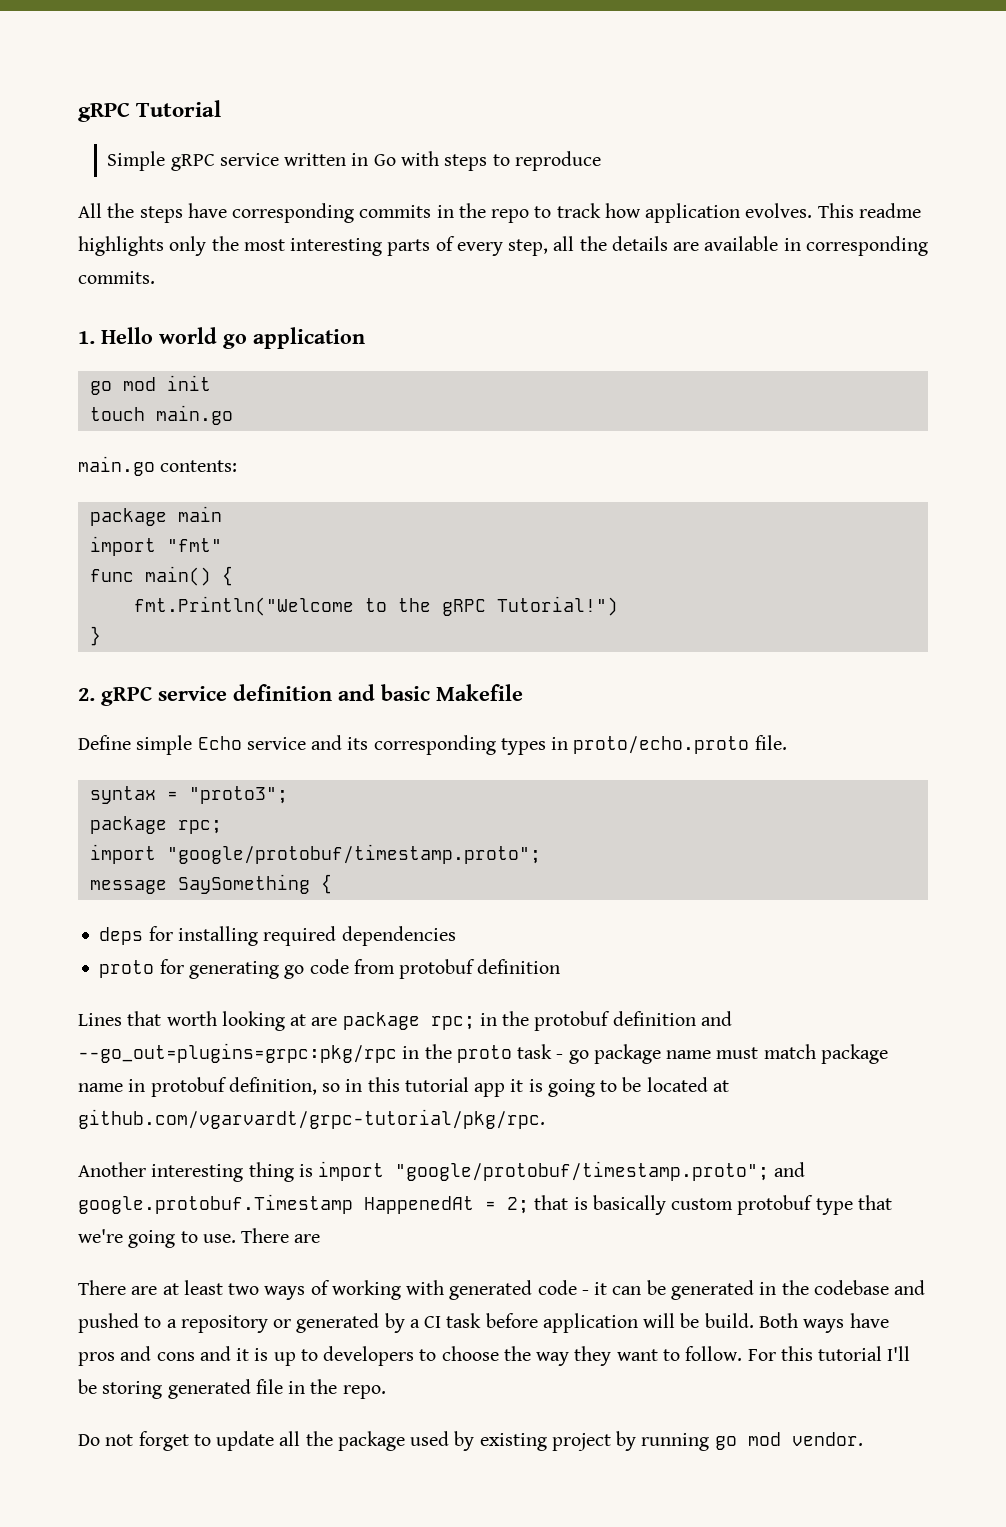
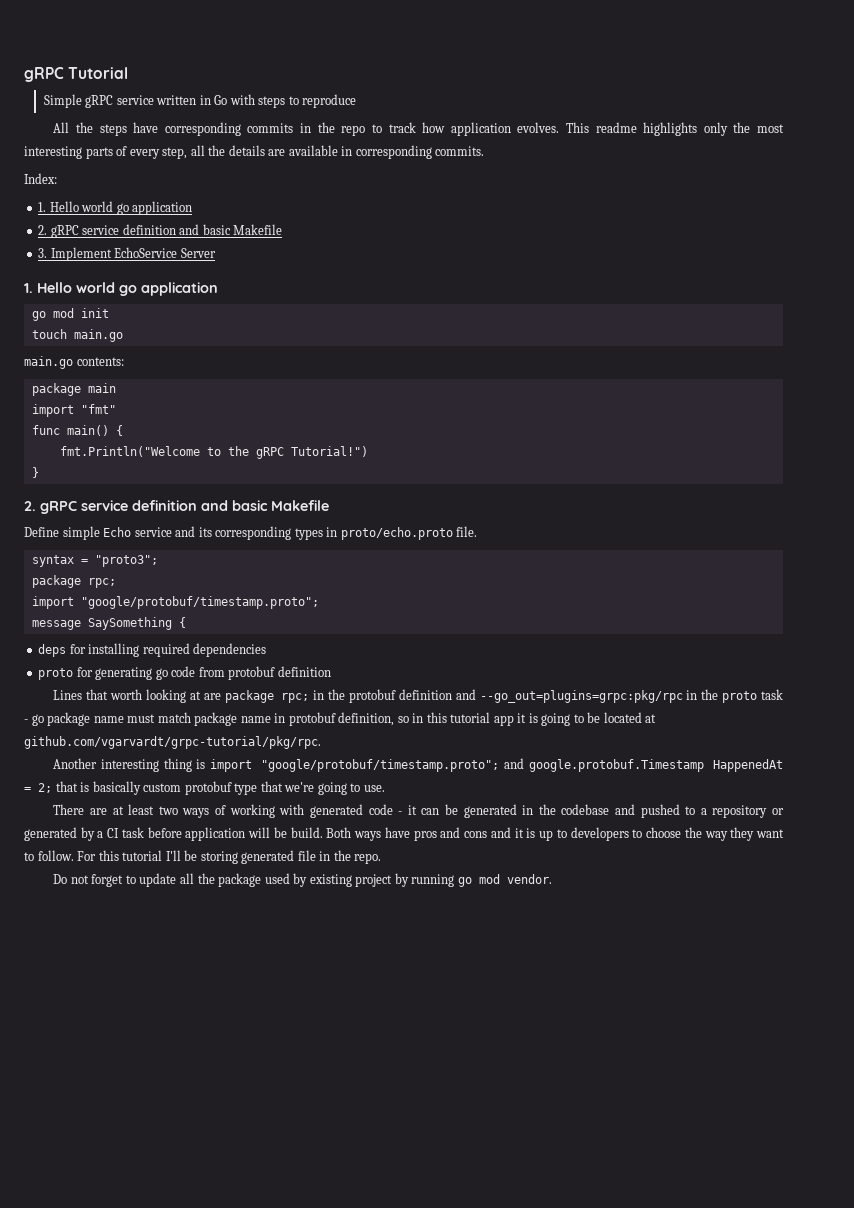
+ Index:
+ 1. Hello world go application
+ 2. gRPC service definition and basic Makefile
+ 3. Implement EchoService Server
- Another interesting thing is import "google/protobuf/timestamp.proto"; and google.protobuf.Timestamp HappenedAt = 2; that is basically custom protobuf type that we're going to use. There are
+ Another interesting thing is import "google/protobuf/timestamp.proto"; and google.protobuf.Timestamp HappenedAt = 2; that is basically custom protobuf type that we're going to use.

